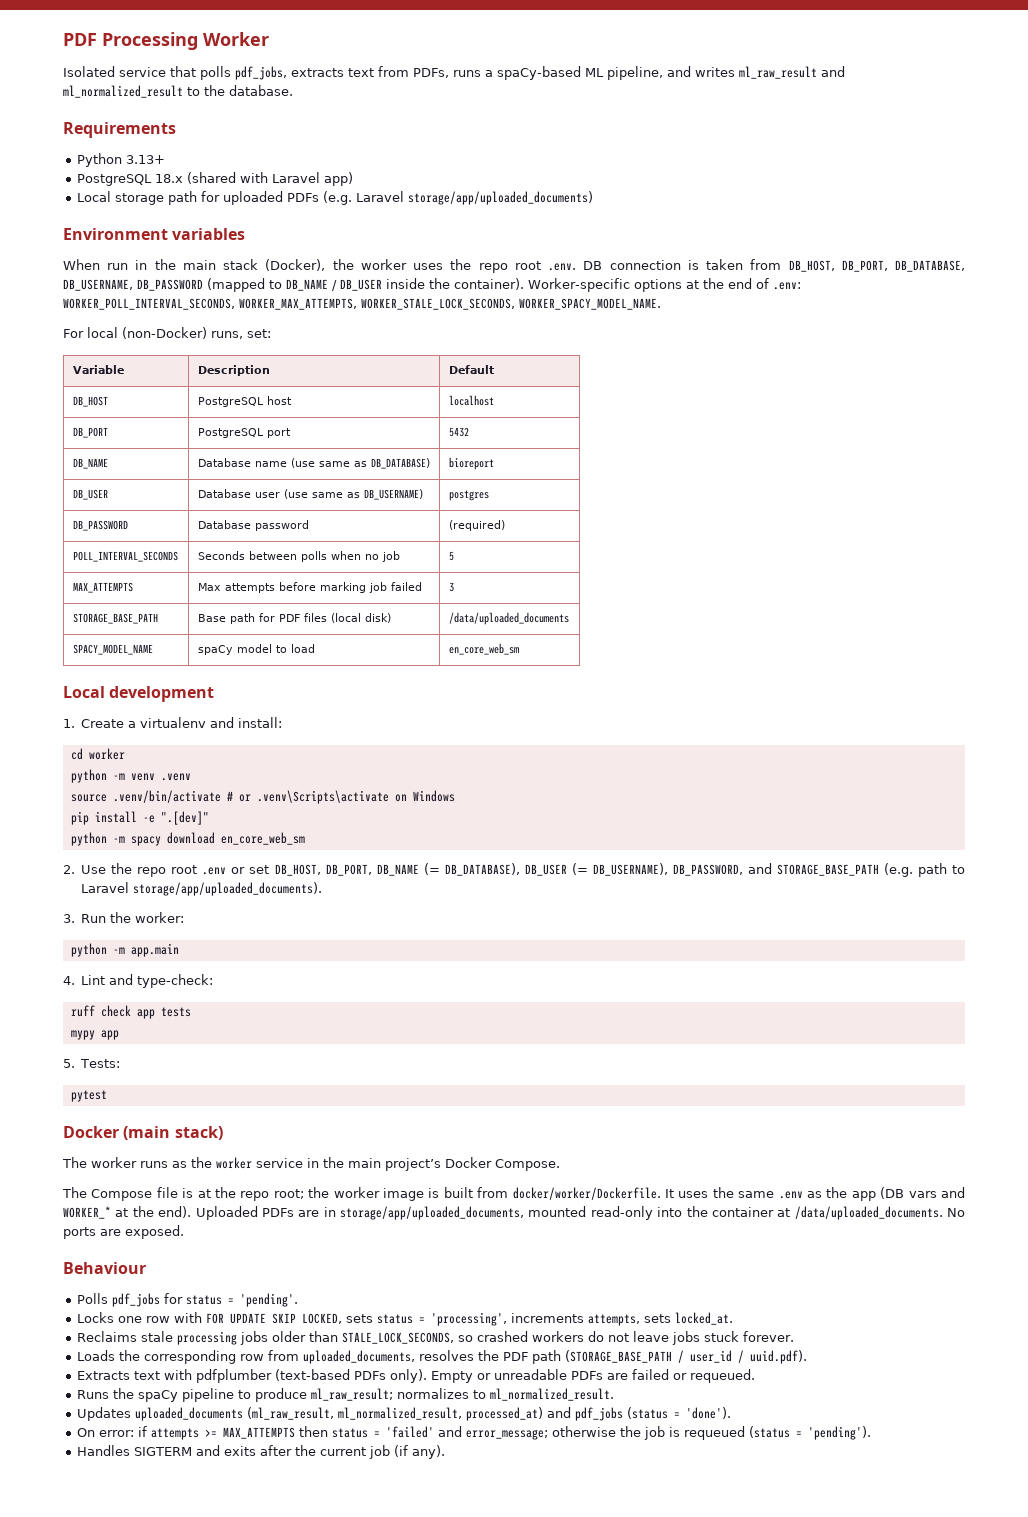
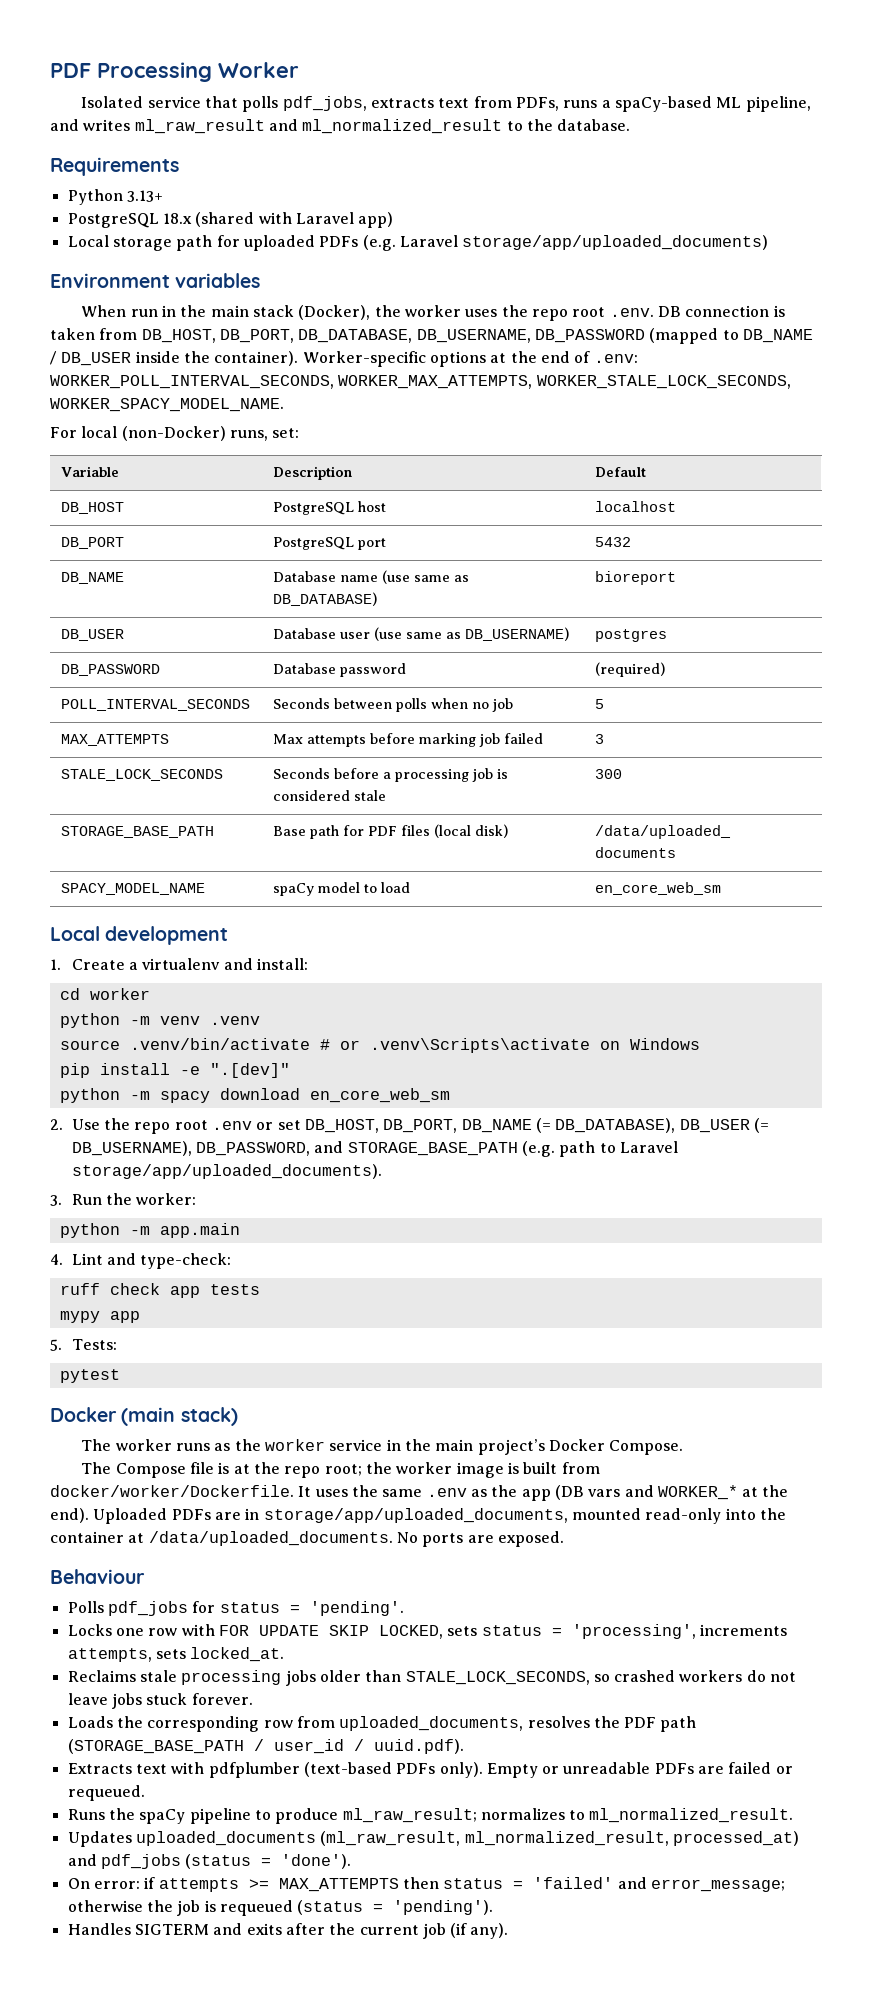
+ STALE_LOCK_SECONDS | Seconds before a processing job is considered stale | 300

